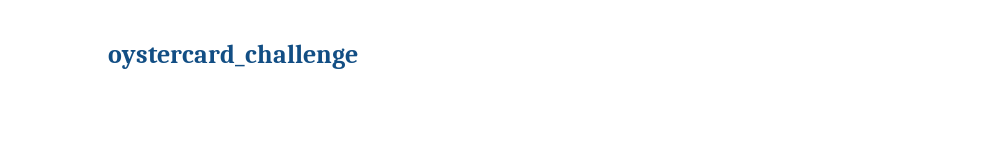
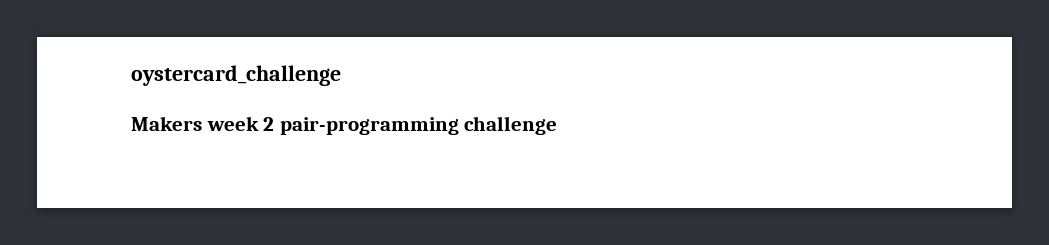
+ Makers week 2 pair-programming challenge

